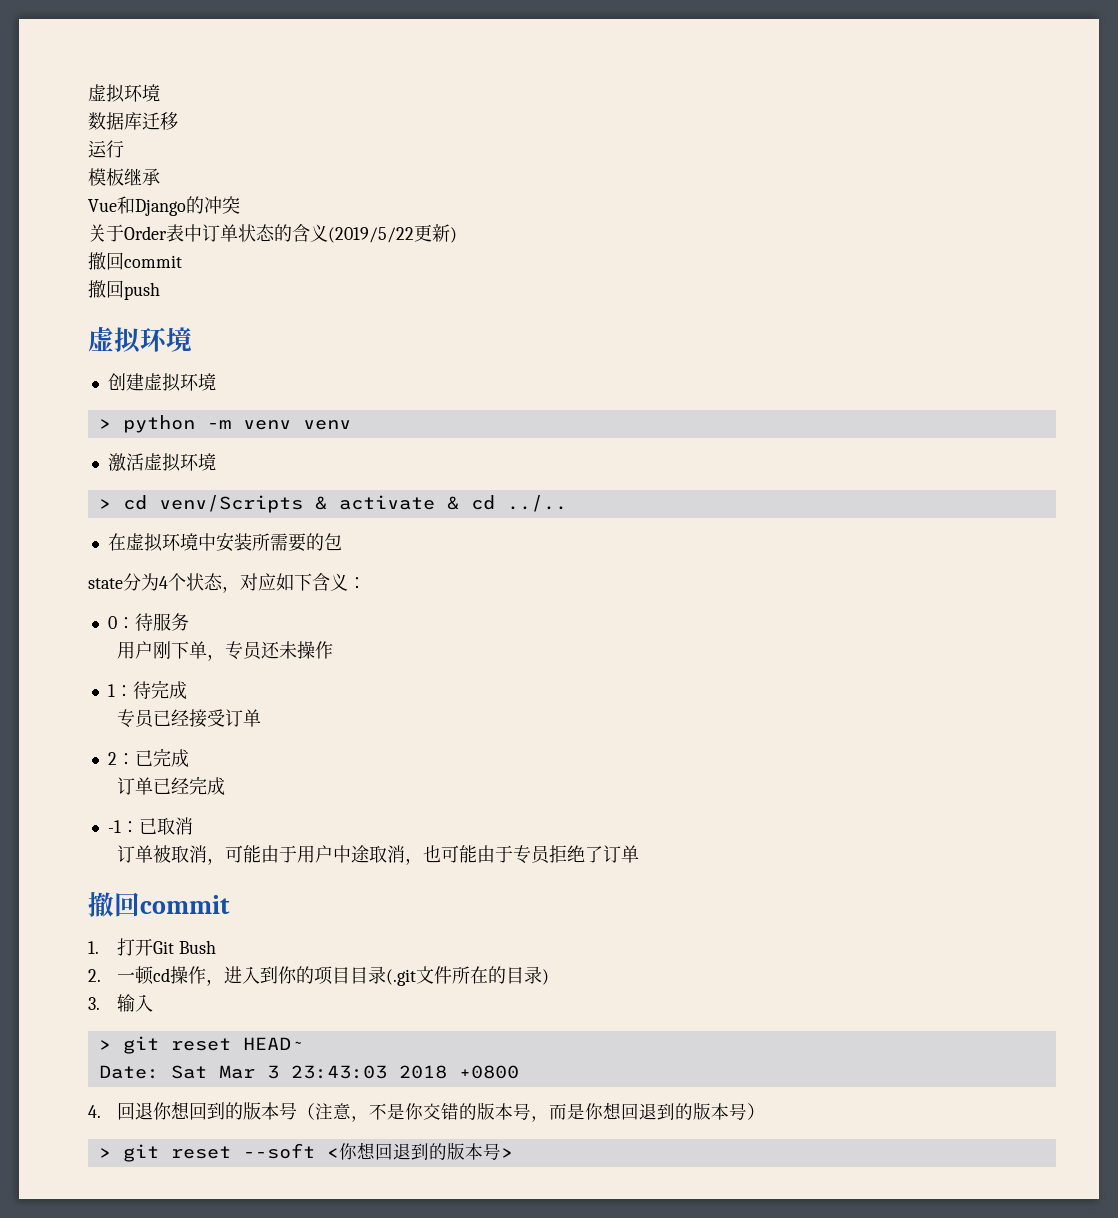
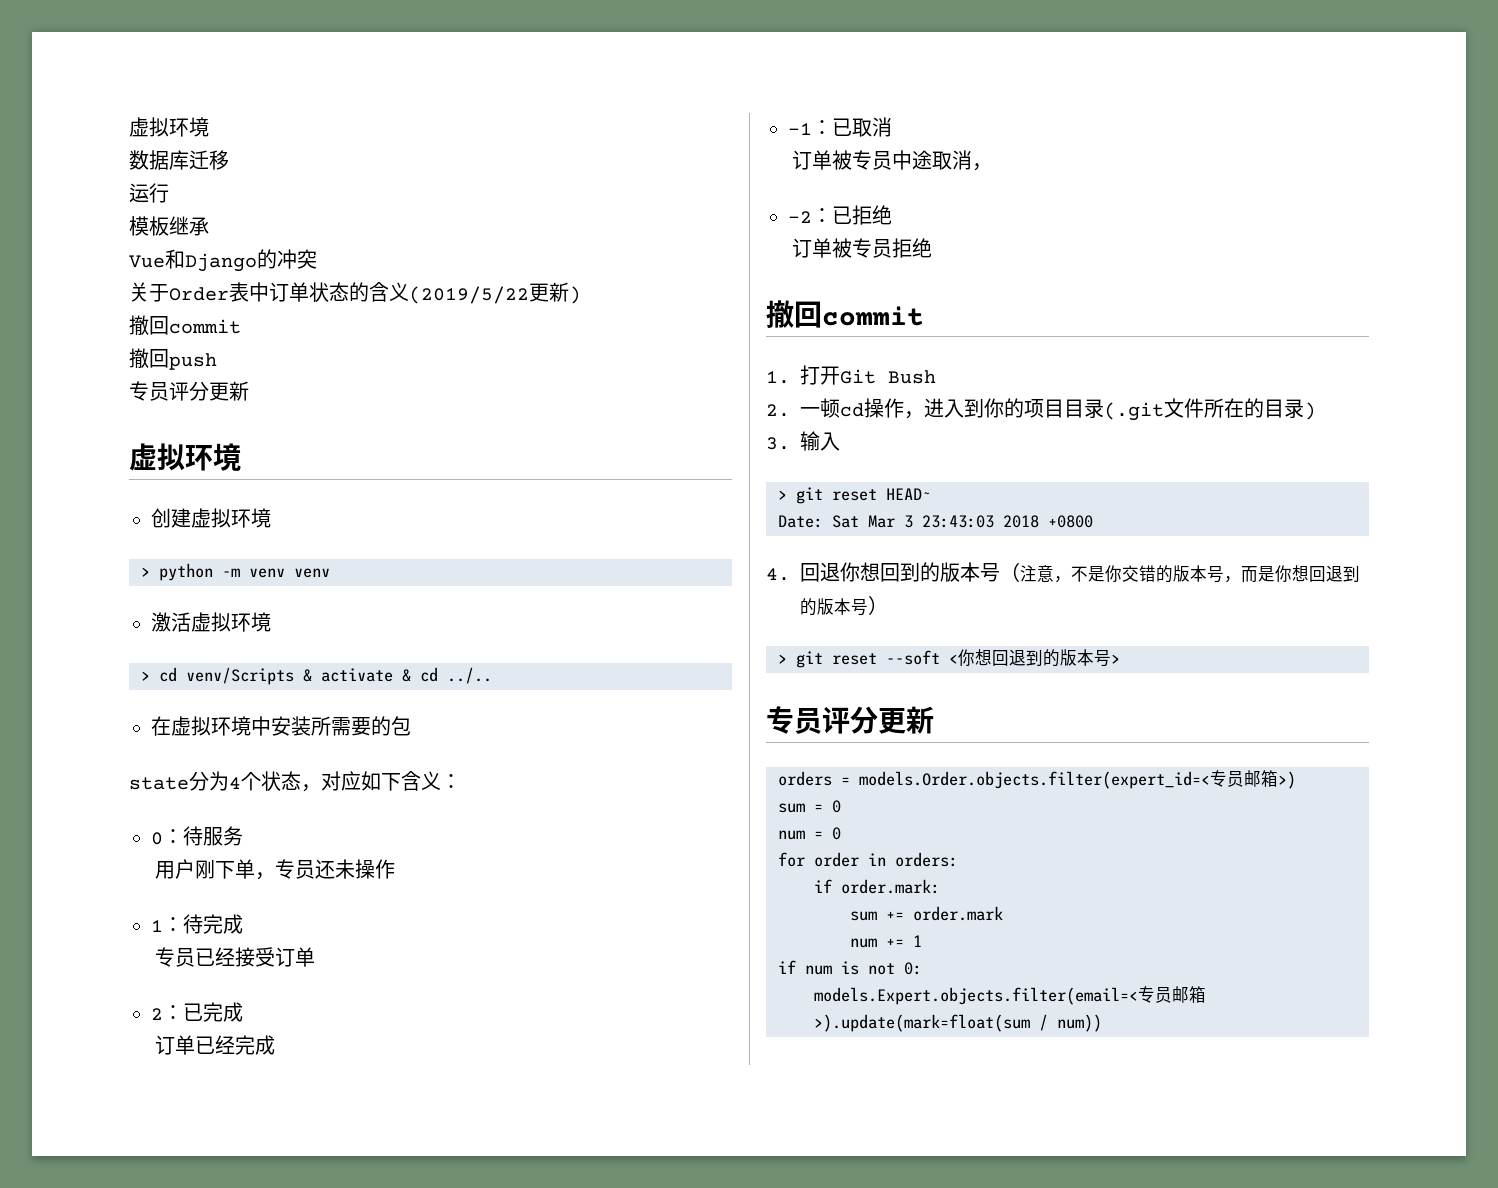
  撤回push
+ 专员评分更新
- 订单被取消，可能由于用户中途取消，也可能由于专员拒绝了订单
+ 订单被专员中途取消，
+ -2：已拒绝
+ 订单被专员拒绝
  > git reset --soft <你想回退到的版本号>
+ 专员评分更新
+ orders = models.Order.objects.filter(expert_id=<专员邮箱>)
+ sum = 0
+ num = 0
+ for order in orders:
+ if order.mark:
+ sum += order.mark
+ num += 1
+ if num is not 0:
+ models.Expert.objects.filter(email=<专员邮箱>).update(mark=float(sum / num))

